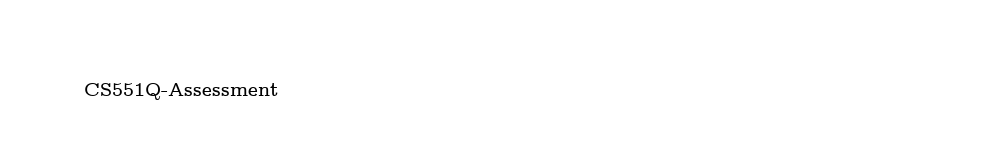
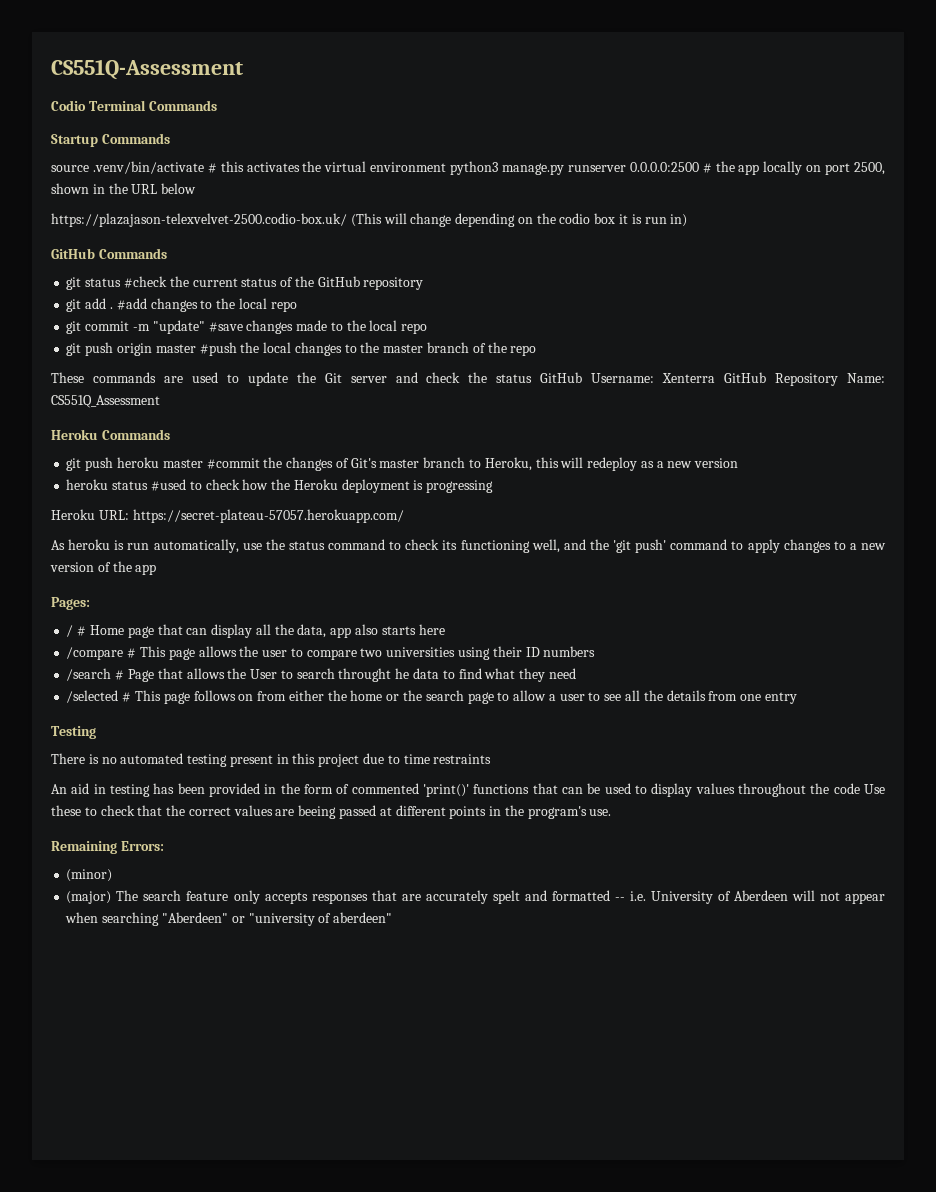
+ Codio Terminal Commands
+ Startup Commands
+ source .venv/bin/activate # this activates the virtual environment python3 manage.py runserver 0.0.0.0:2500 # the app locally on port 2500, shown in the URL below
+ https://plazajason-telexvelvet-2500.codio-box.uk/ (This will change depending on the codio box it is run in)
+ GitHub Commands
+ git status #check the current status of the GitHub repository
+ git add . #add changes to the local repo
+ git commit -m "update" #save changes made to the local repo
+ git push origin master #push the local changes to the master branch of the repo
+ These commands are used to update the Git server and check the status GitHub Username: Xenterra GitHub Repository Name: CS551Q_Assessment
+ Heroku Commands
+ git push heroku master #commit the changes of Git's master branch to Heroku, this will redeploy as a new version
+ heroku status #used to check how the Heroku deployment is progressing
+ Heroku URL: https://secret-plateau-57057.herokuapp.com/
+ As heroku is run automatically, use the status command to check its functioning well, and the 'git push' command to apply changes to a new version of the app
+ Pages:
+ / # Home page that can display all the data, app also starts here
+ /compare # This page allows the user to compare two universities using their ID numbers
+ /search # Page that allows the User to search throught he data to find what they need
+ /selected # This page follows on from either the home or the search page to allow a user to see all the details from one entry
+ Testing
+ There is no automated testing present in this project due to time restraints
+ An aid in testing has been provided in the form of commented 'print()' functions that can be used to display values throughout the code Use these to check that the correct values are beeing passed at different points in the program's use.
+ Remaining Errors:
+ (minor)
+ (major) The search feature only accepts responses that are accurately spelt and formatted -- i.e. University of Aberdeen will not appear when searching "Aberdeen" or "university of aberdeen"

